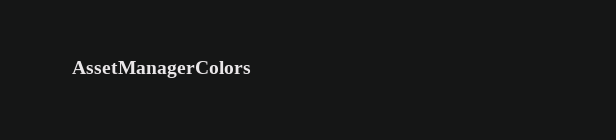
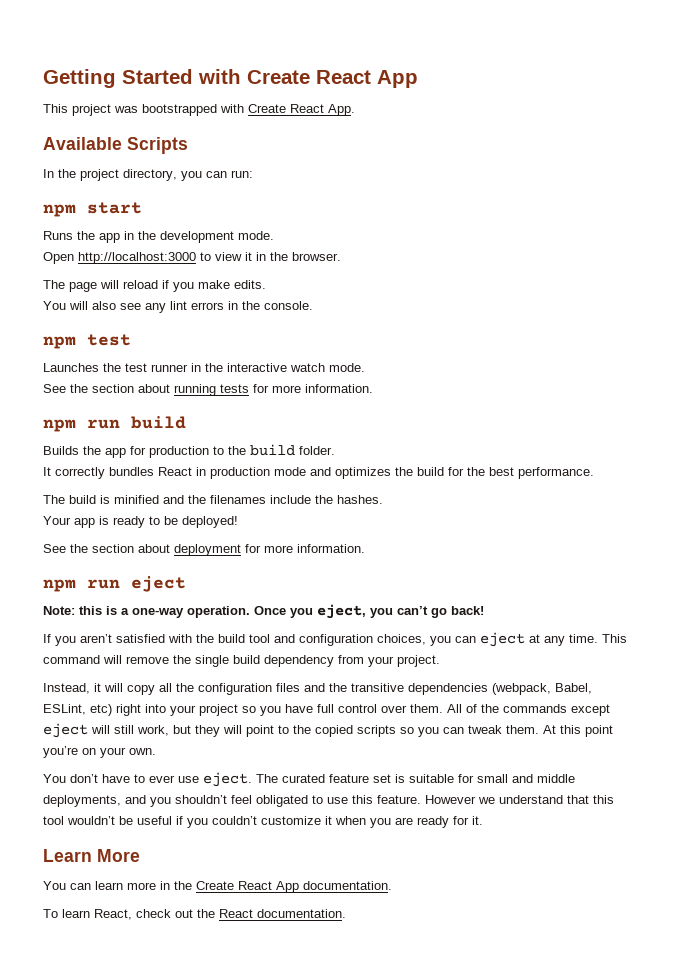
- AssetManagerColors
+ Getting Started with Create React App
+ This project was bootstrapped with Create React App.
+ Available Scripts
+ In the project directory, you can run:
+ npm start
+ Runs the app in the development mode.
+ Open http://localhost:3000 to view it in the browser.
+ The page will reload if you make edits.
+ You will also see any lint errors in the console.
+ npm test
+ Launches the test runner in the interactive watch mode.
+ See the section about running tests for more information.
+ npm run build
+ Builds the app for production to the build folder.
+ It correctly bundles React in production mode and optimizes the build for the best performance.
+ The build is minified and the filenames include the hashes.
+ Your app is ready to be deployed!
+ See the section about deployment for more information.
+ npm run eject
+ Note: this is a one-way operation. Once you eject, you can’t go back!
+ If you aren’t satisfied with the build tool and configuration choices, you can eject at any time. This command will remove the single build dependency from your project.
+ Instead, it will copy all the configuration files and the transitive dependencies (webpack, Babel, ESLint, etc) right into your project so you have full control over them. All of the commands except eject will still work, but they will point to the copied scripts so you can tweak them. At this point you’re on your own.
+ You don’t have to ever use eject. The curated feature set is suitable for small and middle deployments, and you shouldn’t feel obligated to use this feature. However we understand that this tool wouldn’t be useful if you couldn’t customize it when you are ready for it.
+ Learn More
+ You can learn more in the Create React App documentation.
+ To learn React, check out the React documentation.

